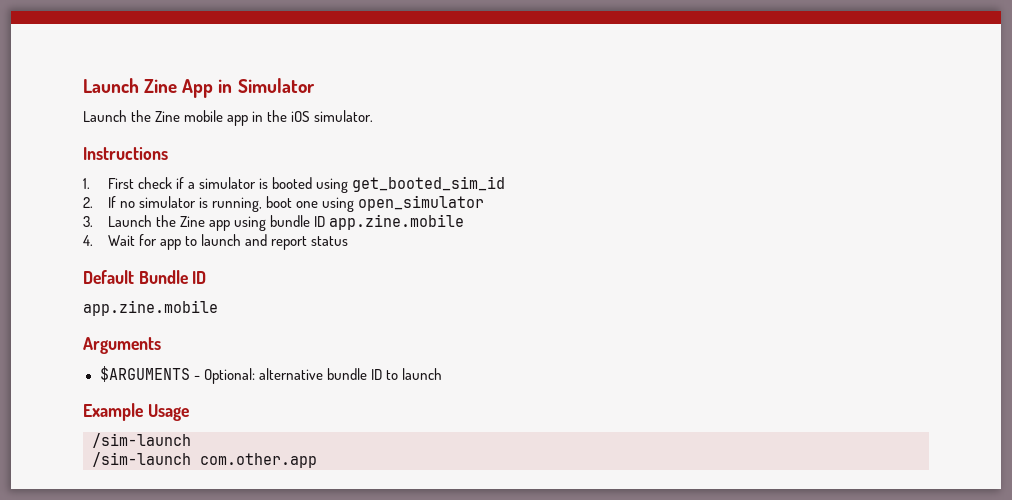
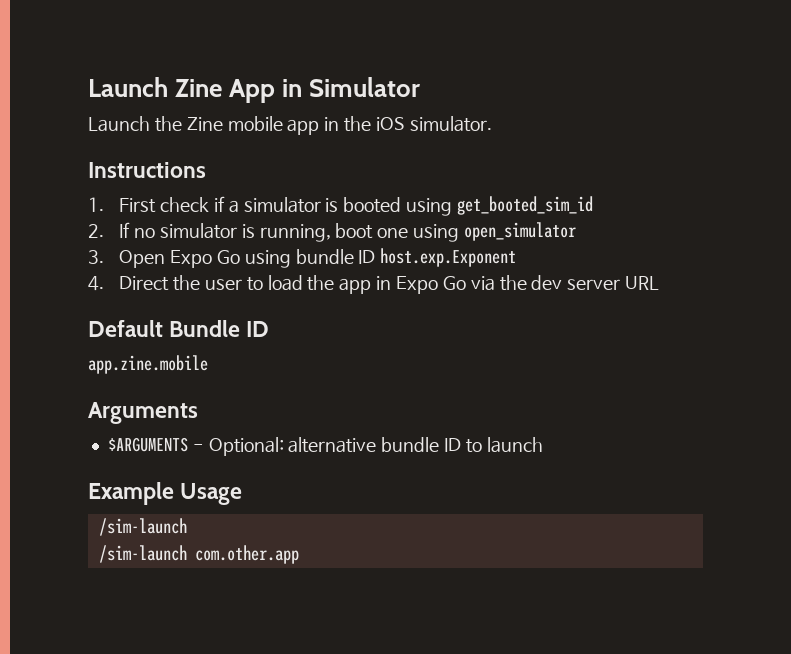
- 3. Launch the Zine app using bundle ID app.zine.mobile
+ 3. Open Expo Go using bundle ID host.exp.Exponent
- 4. Wait for app to launch and report status
+ 4. Direct the user to load the app in Expo Go via the dev server URL

